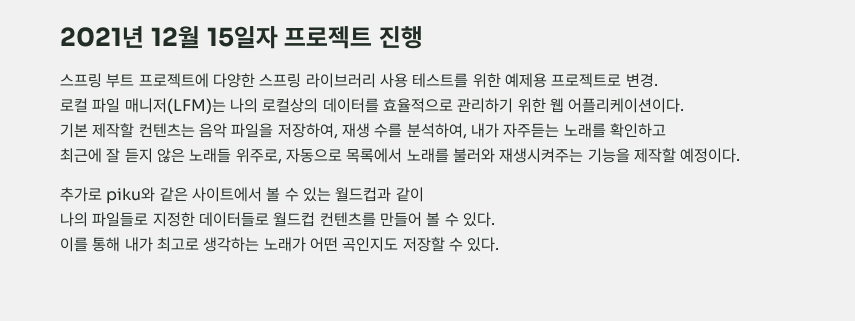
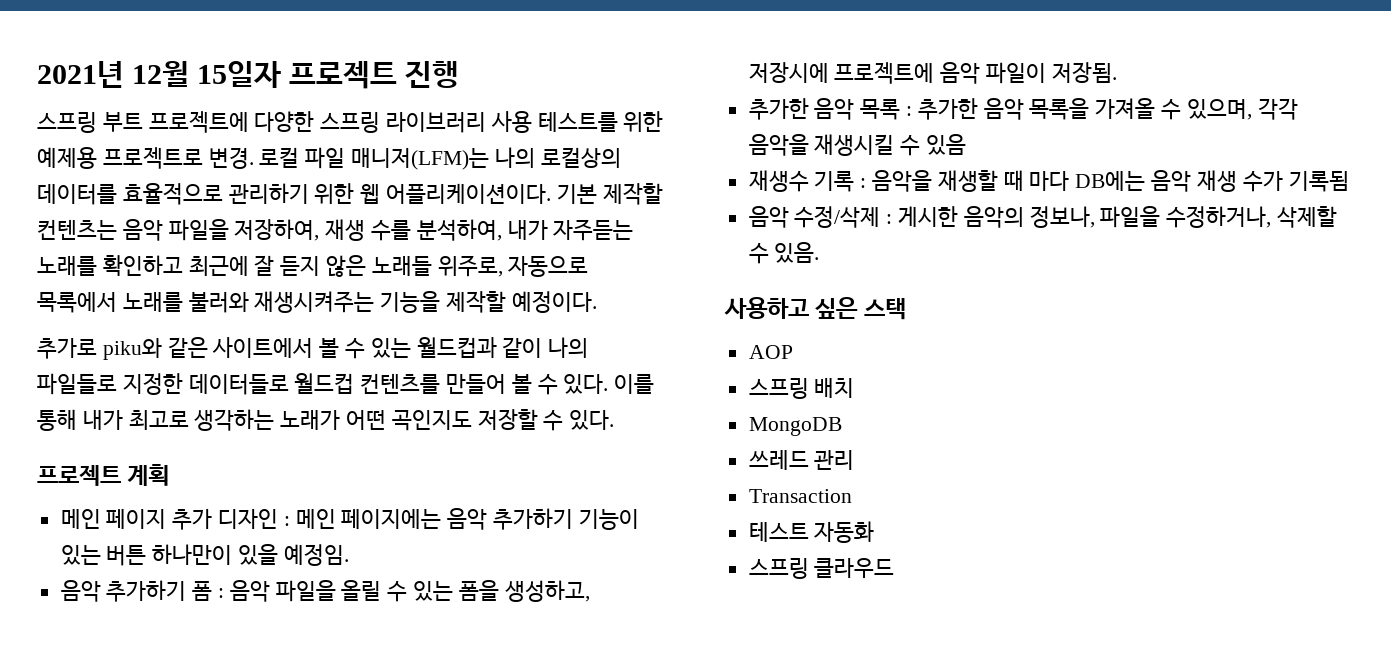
- 스프링 부트 프로젝트에 다양한 스프링 라이브러리 사용 테스트를 위한 예제용 프로젝트로 변경.
- 로컬 파일 매니저(LFM)는 나의 로컬상의 데이터를 효율적으로 관리하기 위한 웹 어플리케이션이다.
- 기본 제작할 컨텐츠는 음악 파일을 저장하여, 재생 수를 분석하여, 내가 자주듣는 노래를 확인하고
- 최근에 잘 듣지 않은 노래들 위주로, 자동으로 목록에서 노래를 불러와 재생시켜주는 기능을 제작할 예정이다.
+ 스프링 부트 프로젝트에 다양한 스프링 라이브러리 사용 테스트를 위한 예제용 프로젝트로 변경. 로컬 파일 매니저(LFM)는 나의 로컬상의 데이터를 효율적으로 관리하기 위한 웹 어플리케이션이다. 기본 제작할 컨텐츠는 음악 파일을 저장하여, 재생 수를 분석하여, 내가 자주듣는 노래를 확인하고 최근에 잘 듣지 않은 노래들 위주로, 자동으로 목록에서 노래를 불러와 재생시켜주는 기능을 제작할 예정이다.
- 추가로 piku와 같은 사이트에서 볼 수 있는 월드컵과 같이
- 나의 파일들로 지정한 데이터들로 월드컵 컨텐츠를 만들어 볼 수 있다.
- 이를 통해 내가 최고로 생각하는 노래가 어떤 곡인지도 저장할 수 있다.
+ 추가로 piku와 같은 사이트에서 볼 수 있는 월드컵과 같이 나의 파일들로 지정한 데이터들로 월드컵 컨텐츠를 만들어 볼 수 있다. 이를 통해 내가 최고로 생각하는 노래가 어떤 곡인지도 저장할 수 있다.
+ 프로젝트 계획
+ 메인 페이지 추가 디자인 : 메인 페이지에는 음악 추가하기 기능이 있는 버튼 하나만이 있을 예정임.
+ 음악 추가하기 폼 : 음악 파일을 올릴 수 있는 폼을 생성하고, 저장시에 프로젝트에 음악 파일이 저장됨.
+ 추가한 음악 목록 : 추가한 음악 목록을 가져올 수 있으며, 각각 음악을 재생시킬 수 있음
+ 재생수 기록 : 음악을 재생할 때 마다 DB에는 음악 재생 수가 기록됨
+ 음악 수정/삭제 : 게시한 음악의 정보나, 파일을 수정하거나, 삭제할 수 있음.
+ 사용하고 싶은 스택
+ AOP
+ 스프링 배치
+ MongoDB
+ 쓰레드 관리
+ Transaction
+ 테스트 자동화
+ 스프링 클라우드

